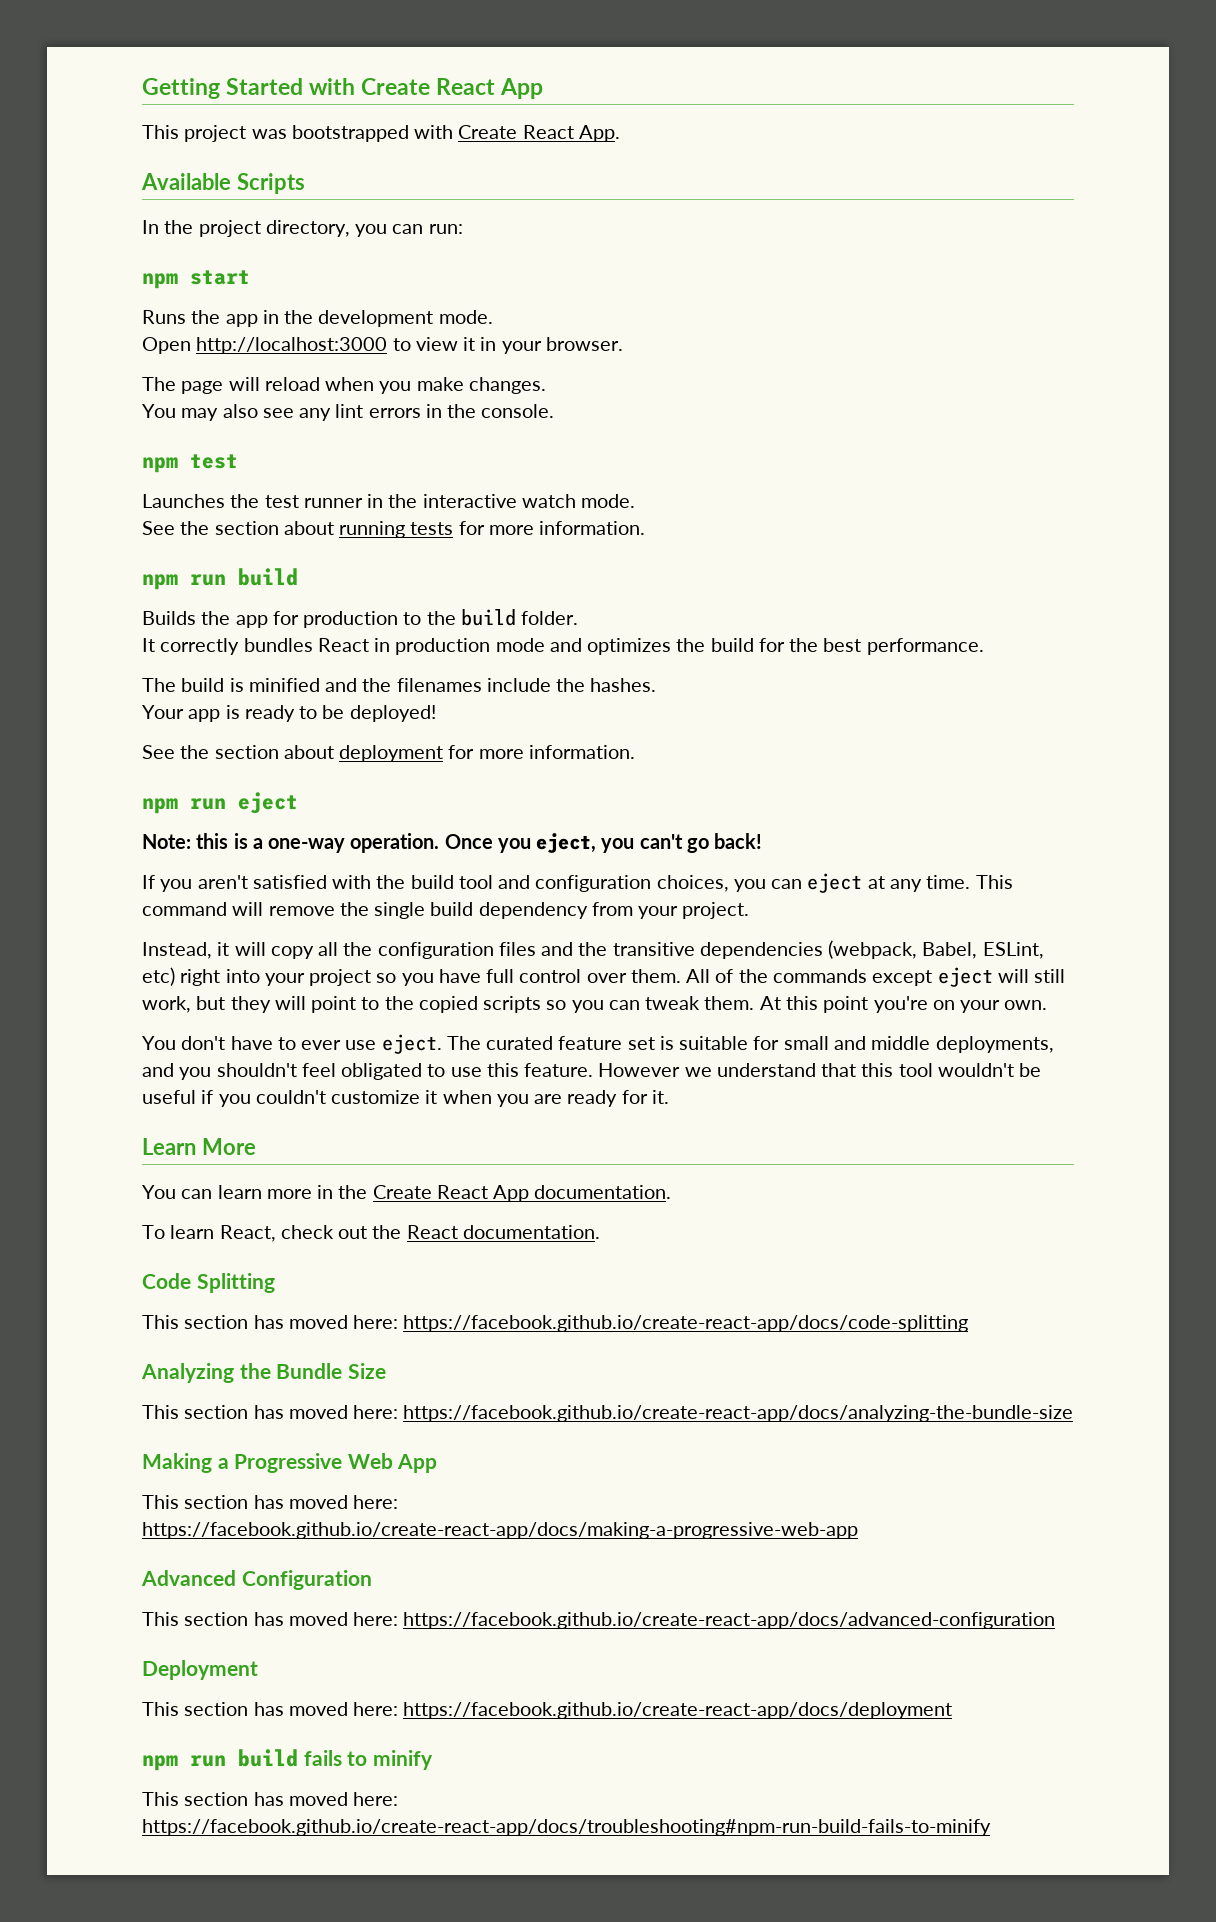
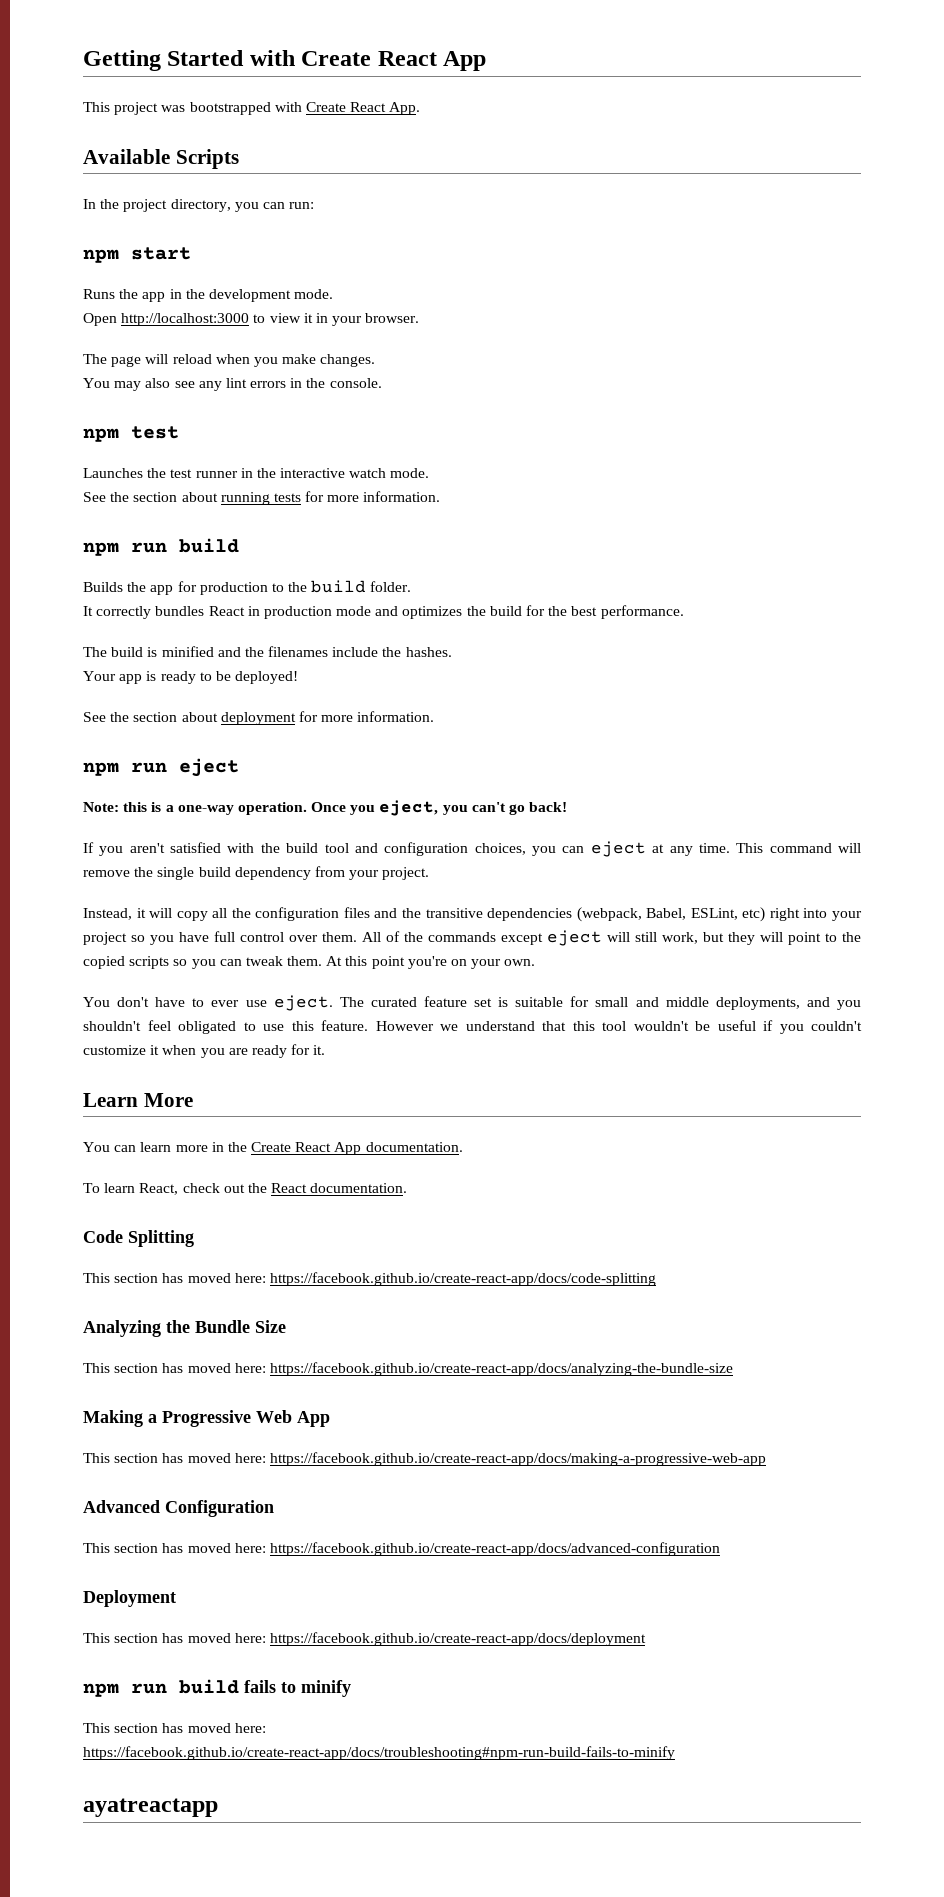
+ ayatreactapp

